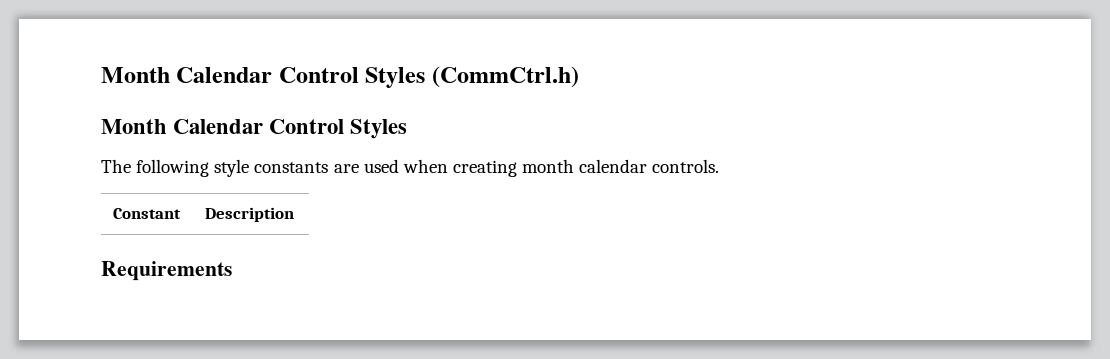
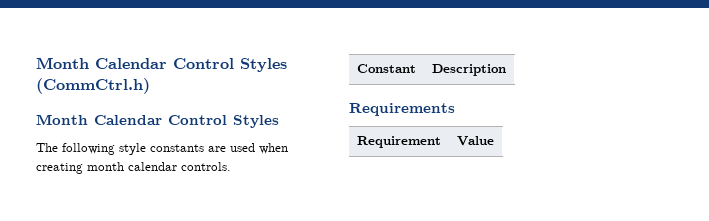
+ Requirement | Value

